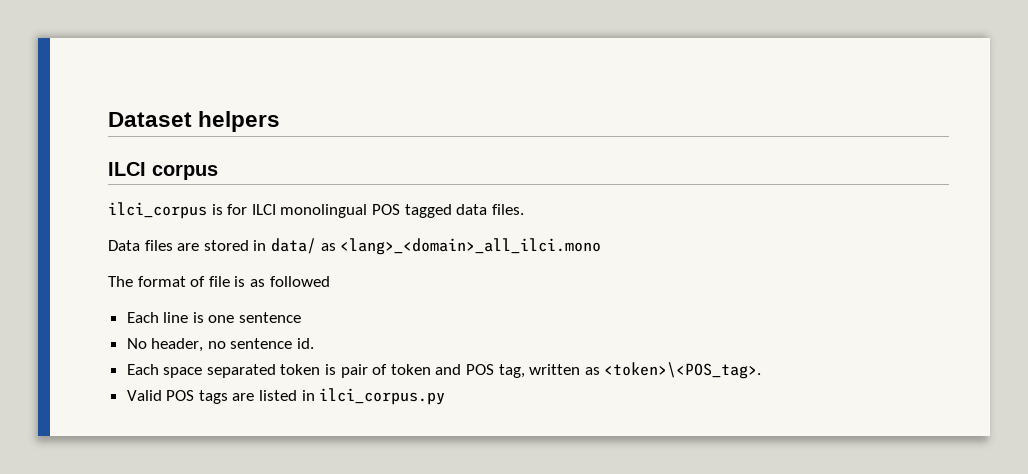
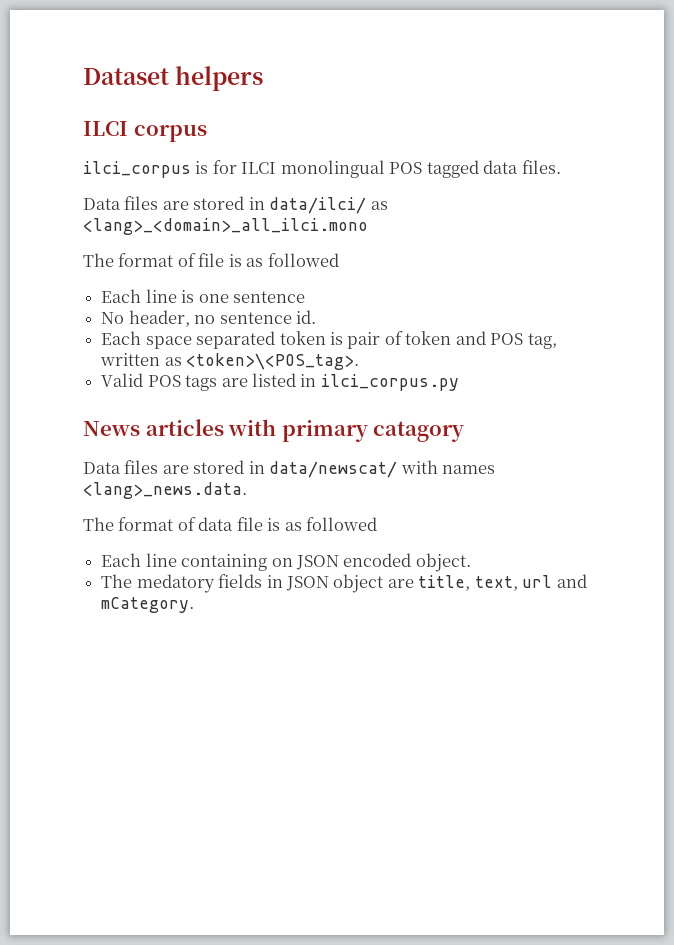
- Data files are stored in data/ as <lang>_<domain>_all_ilci.mono
+ Data files are stored in data/ilci/ as <lang>_<domain>_all_ilci.mono
+ News articles with primary catagory
+ Data files are stored in data/newscat/ with names <lang>_news.data.
+ The format of data file is as followed
+ Each line containing on JSON encoded object.
+ The medatory fields in JSON object are title, text, url and mCategory.

